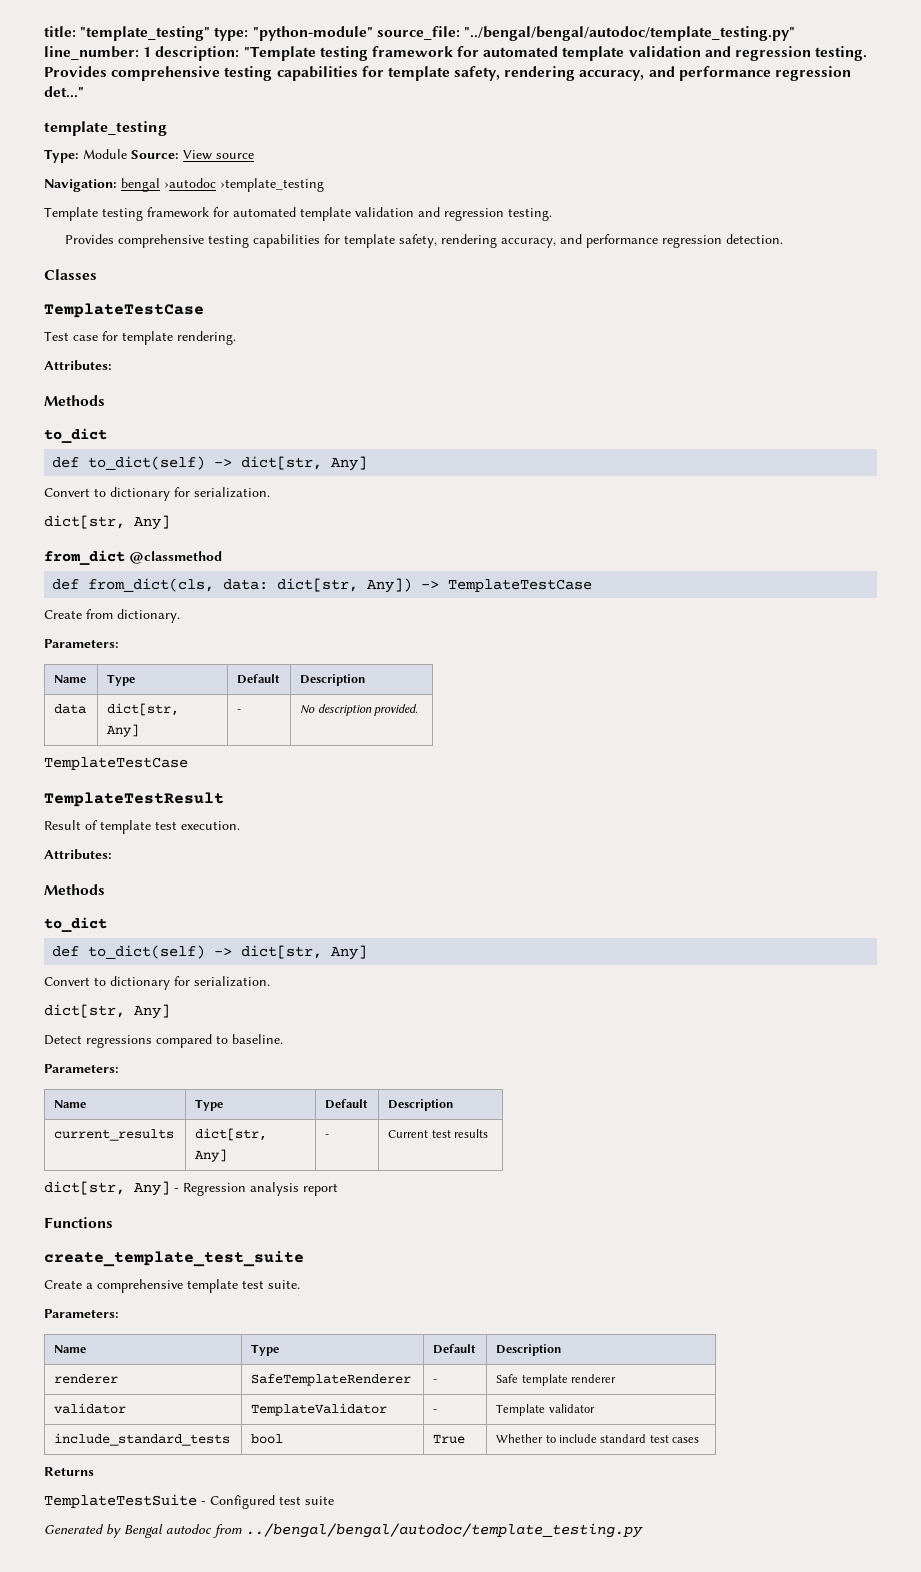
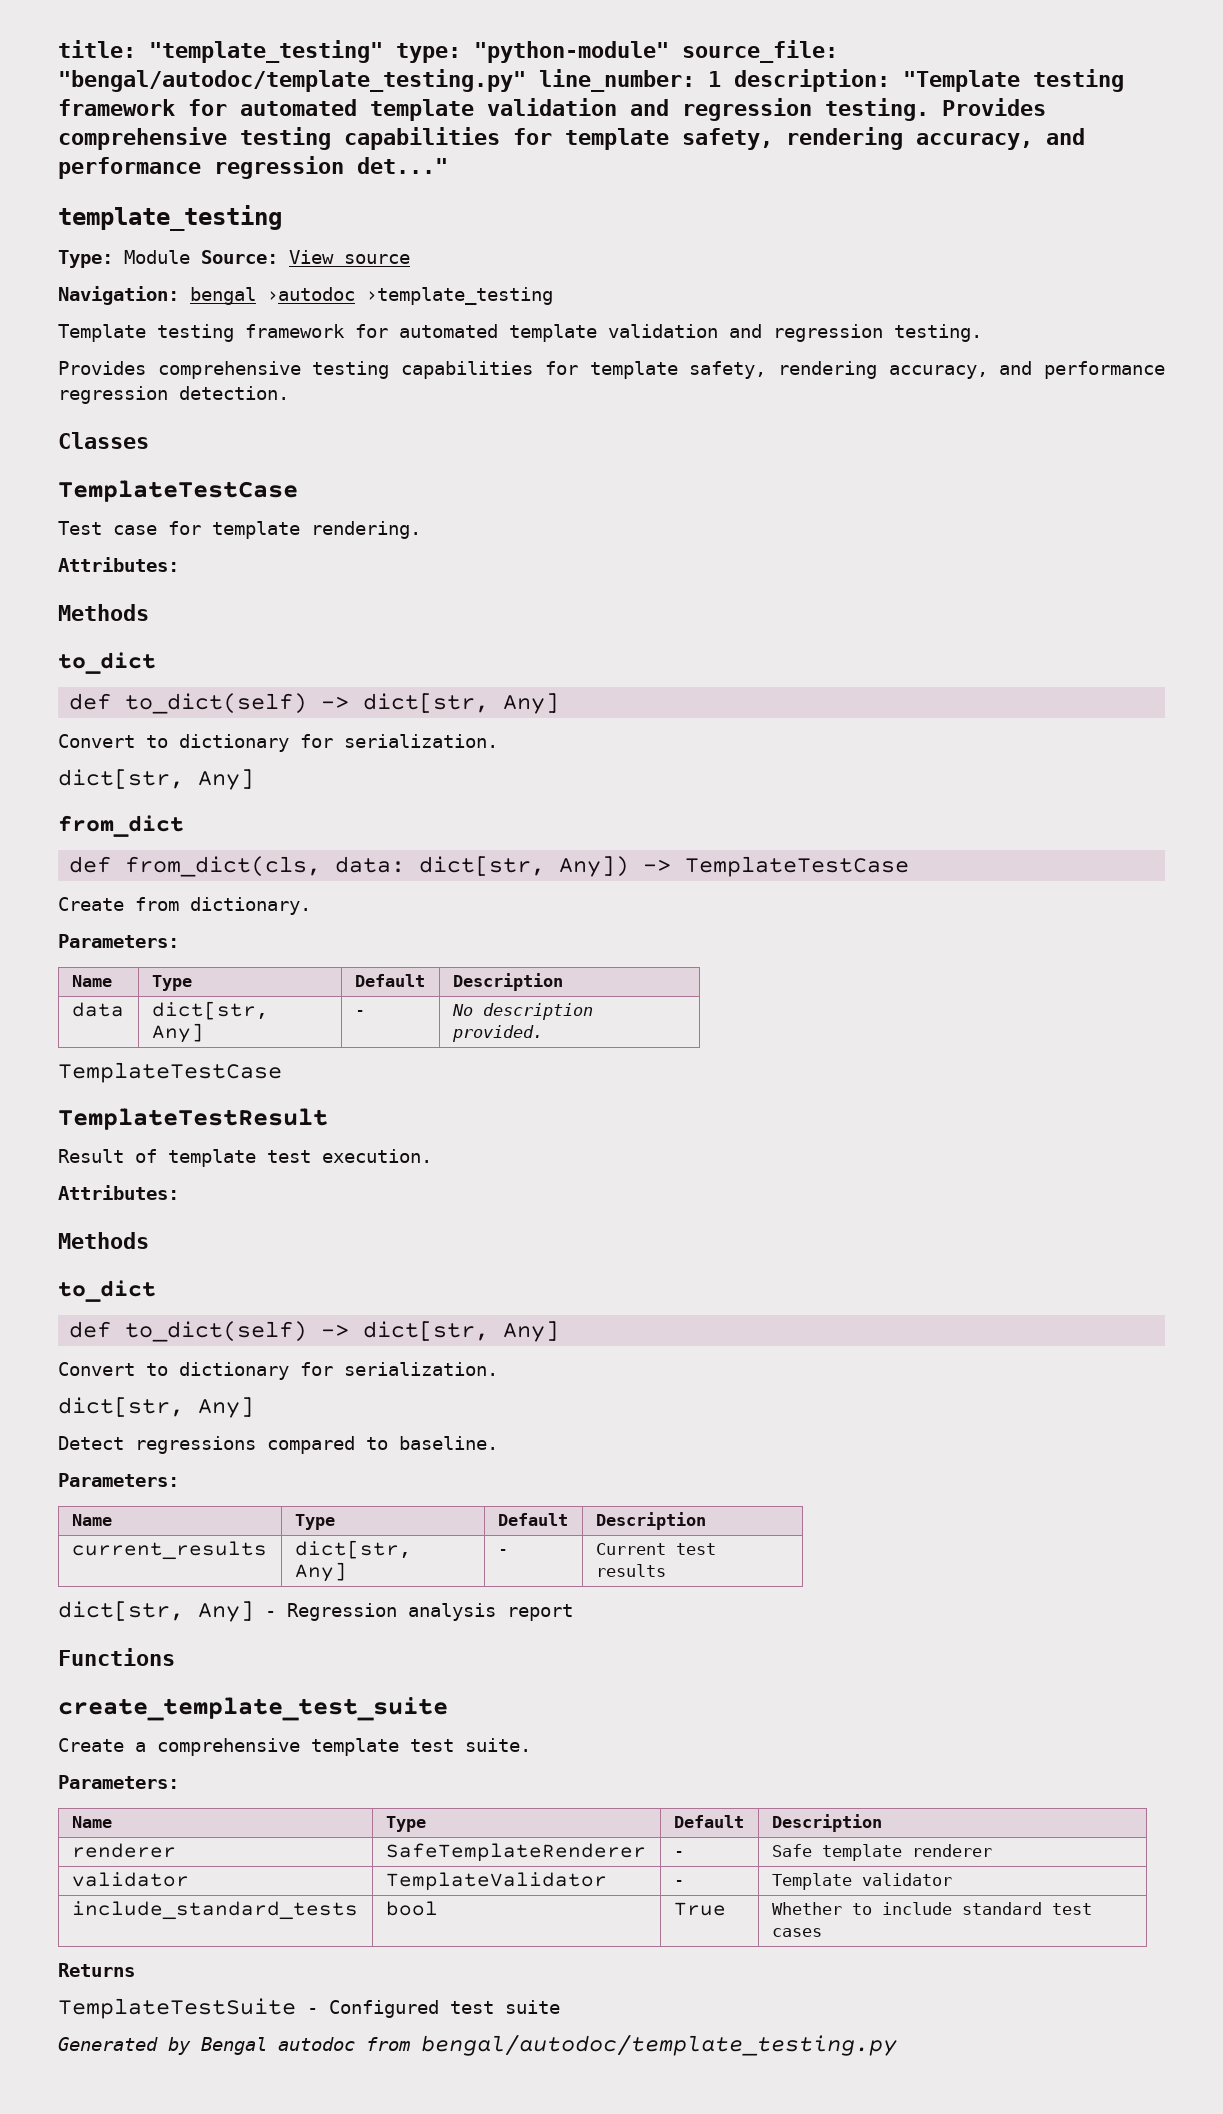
- title: "template_testing" type: "python-module" source_file: "../bengal/bengal/autodoc/template_testing.py" line_number: 1 description: "Template testing framework for automated template validation and regression testing.
+ title: "template_testing" type: "python-module" source_file: "bengal/autodoc/template_testing.py" line_number: 1 description: "Template testing framework for automated template validation and regression testing.
- from_dict @classmethod
+ from_dict
- Generated by Bengal autodoc from ../bengal/bengal/autodoc/template_testing.py
+ Generated by Bengal autodoc from bengal/autodoc/template_testing.py

